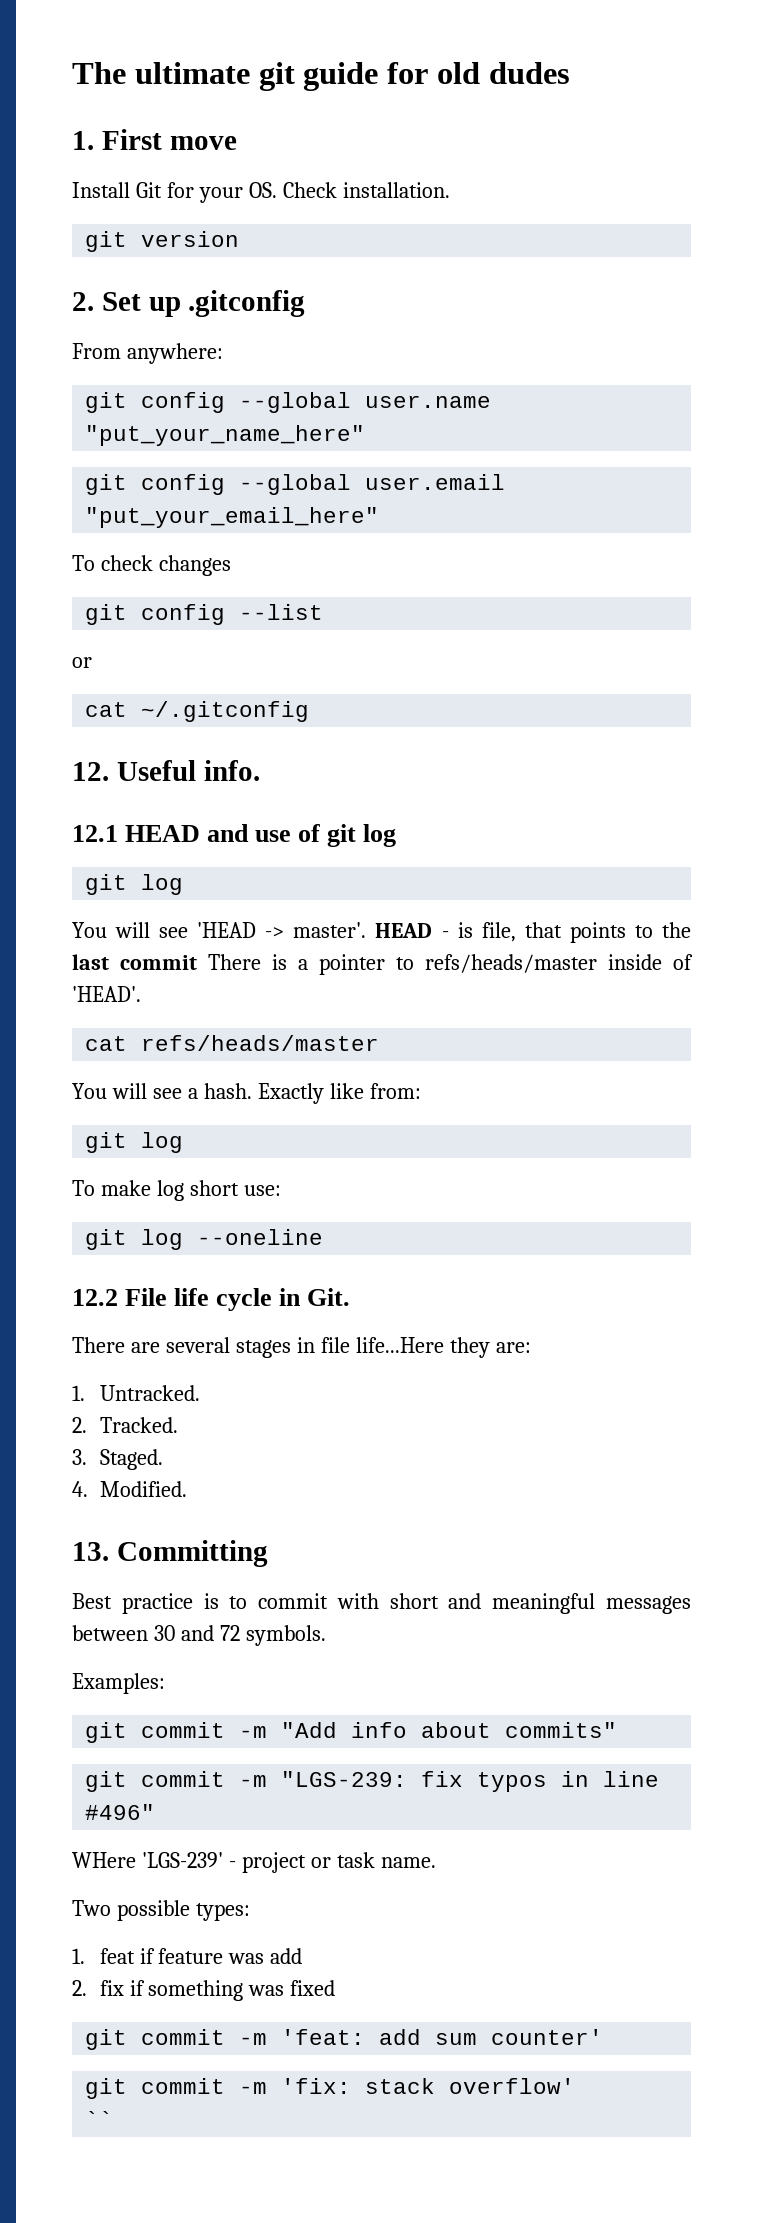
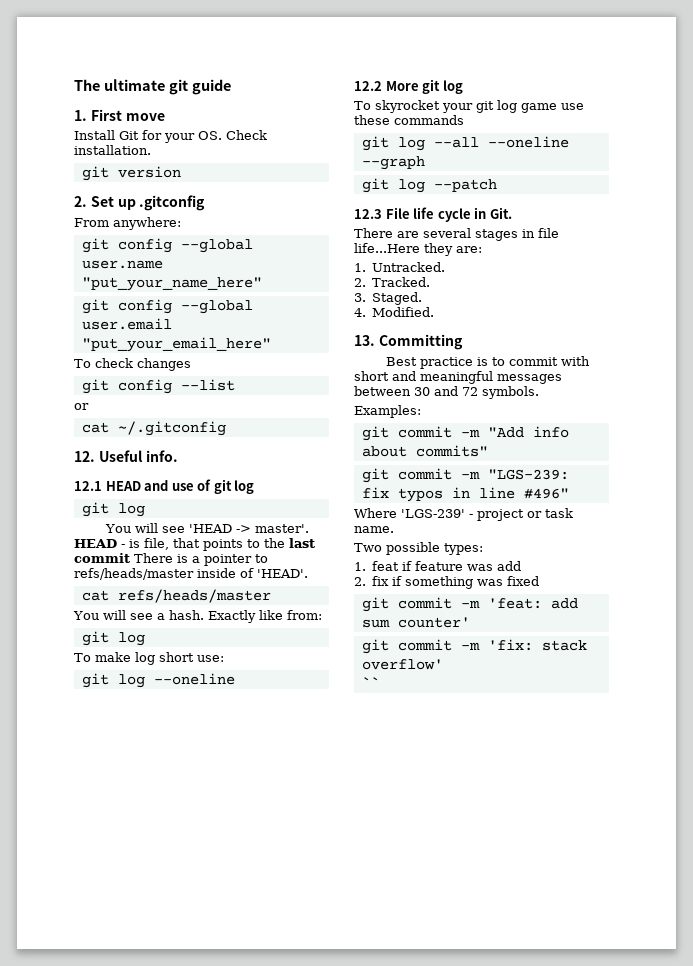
- The ultimate git guide for old dudes
+ The ultimate git guide
- 12.2 File life cycle in Git.
+ 12.2 More git log
+ To skyrocket your git log game use these commands
+ git log --all --oneline --graph
+ git log --patch
+ 12.3 File life cycle in Git.
- WHere 'LGS-239' - project or task name.
+ Where 'LGS-239' - project or task name.

